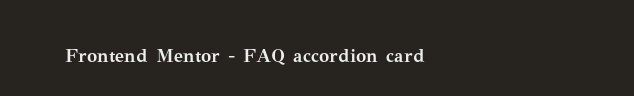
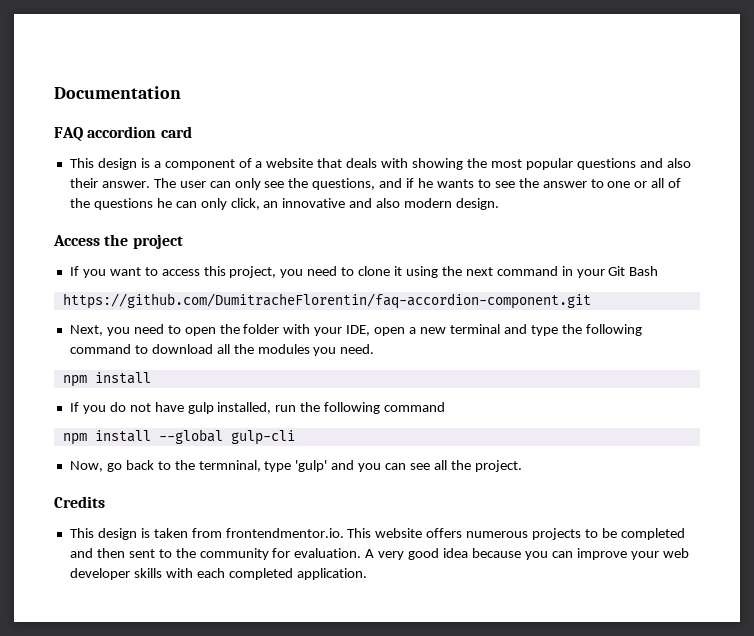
- Frontend Mentor - FAQ accordion card
+ Documentation
+ FAQ accordion card
+ This design is a component of a website that deals with showing the most popular questions and also their answer. The user can only see the questions, and if he wants to see the answer to one or all of the questions he can only click, an innovative and also modern design.
+ Access the project
+ If you want to access this project, you need to clone it using the next command in your Git Bash
+ https://github.com/DumitracheFlorentin/faq-accordion-component.git
+ Next, you need to open the folder with your IDE, open a new terminal and type the following command to download all the modules you need.
+ npm install
+ If you do not have gulp installed, run the following command
+ npm install --global gulp-cli
+ Now, go back to the termninal, type 'gulp' and you can see all the project.
+ Credits
+ This design is taken from frontendmentor.io. This website offers numerous projects to be completed and then sent to the community for evaluation. A very good idea because you can improve your web developer skills with each completed application.

